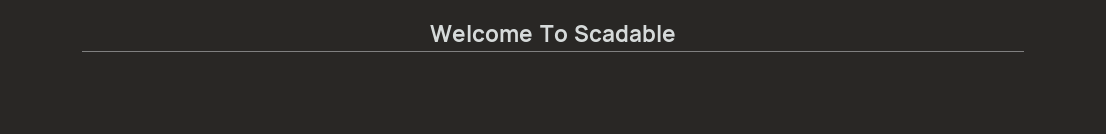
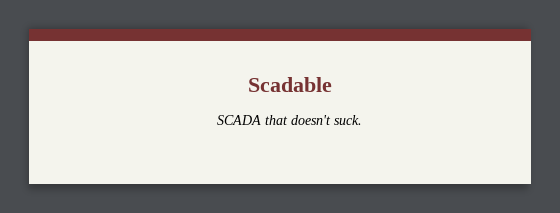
- Welcome To Scadable
+ Scadable
+ SCADA that doesn't suck.

